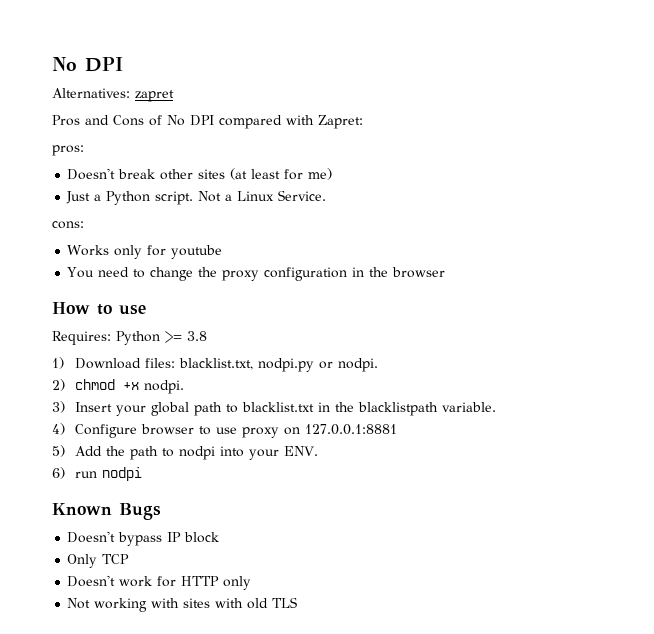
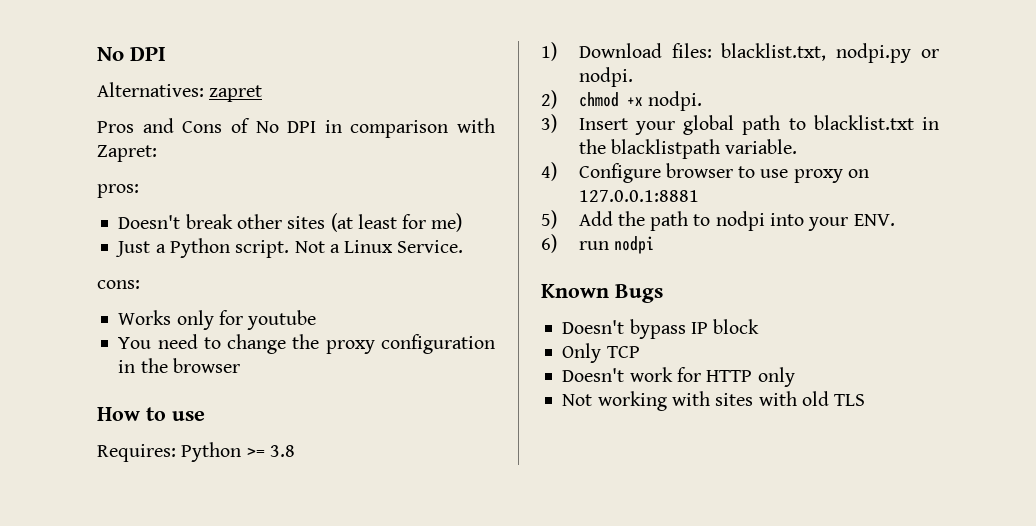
- Pros and Cons of No DPI compared with Zapret:
+ Pros and Cons of No DPI in comparison with Zapret:

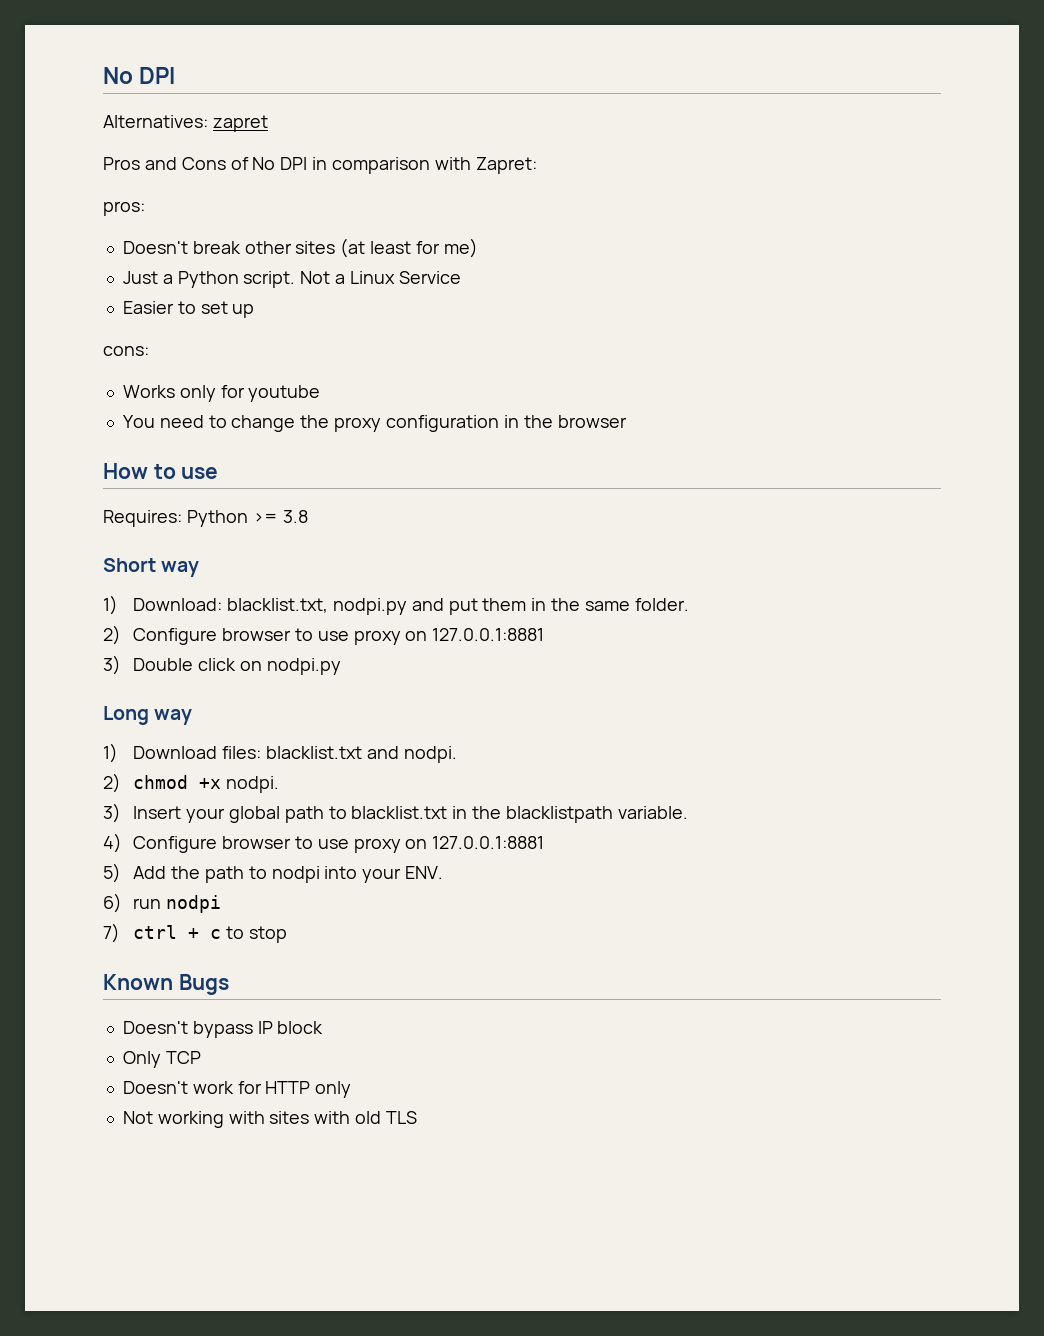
- Not a Linux Service.
+ Not a Linux Service
+ Easier to set up
+ Short way
+ 1) Download: blacklist.txt, nodpi.py and put them in the same folder.
+ 2) Configure browser to use proxy on 127.0.0.1:8881
+ 3) Double click on nodpi.py
+ Long way
- 1) Download files: blacklist.txt, nodpi.py or nodpi.
+ 1) Download files: blacklist.txt and nodpi.
+ 7) ctrl + c to stop

